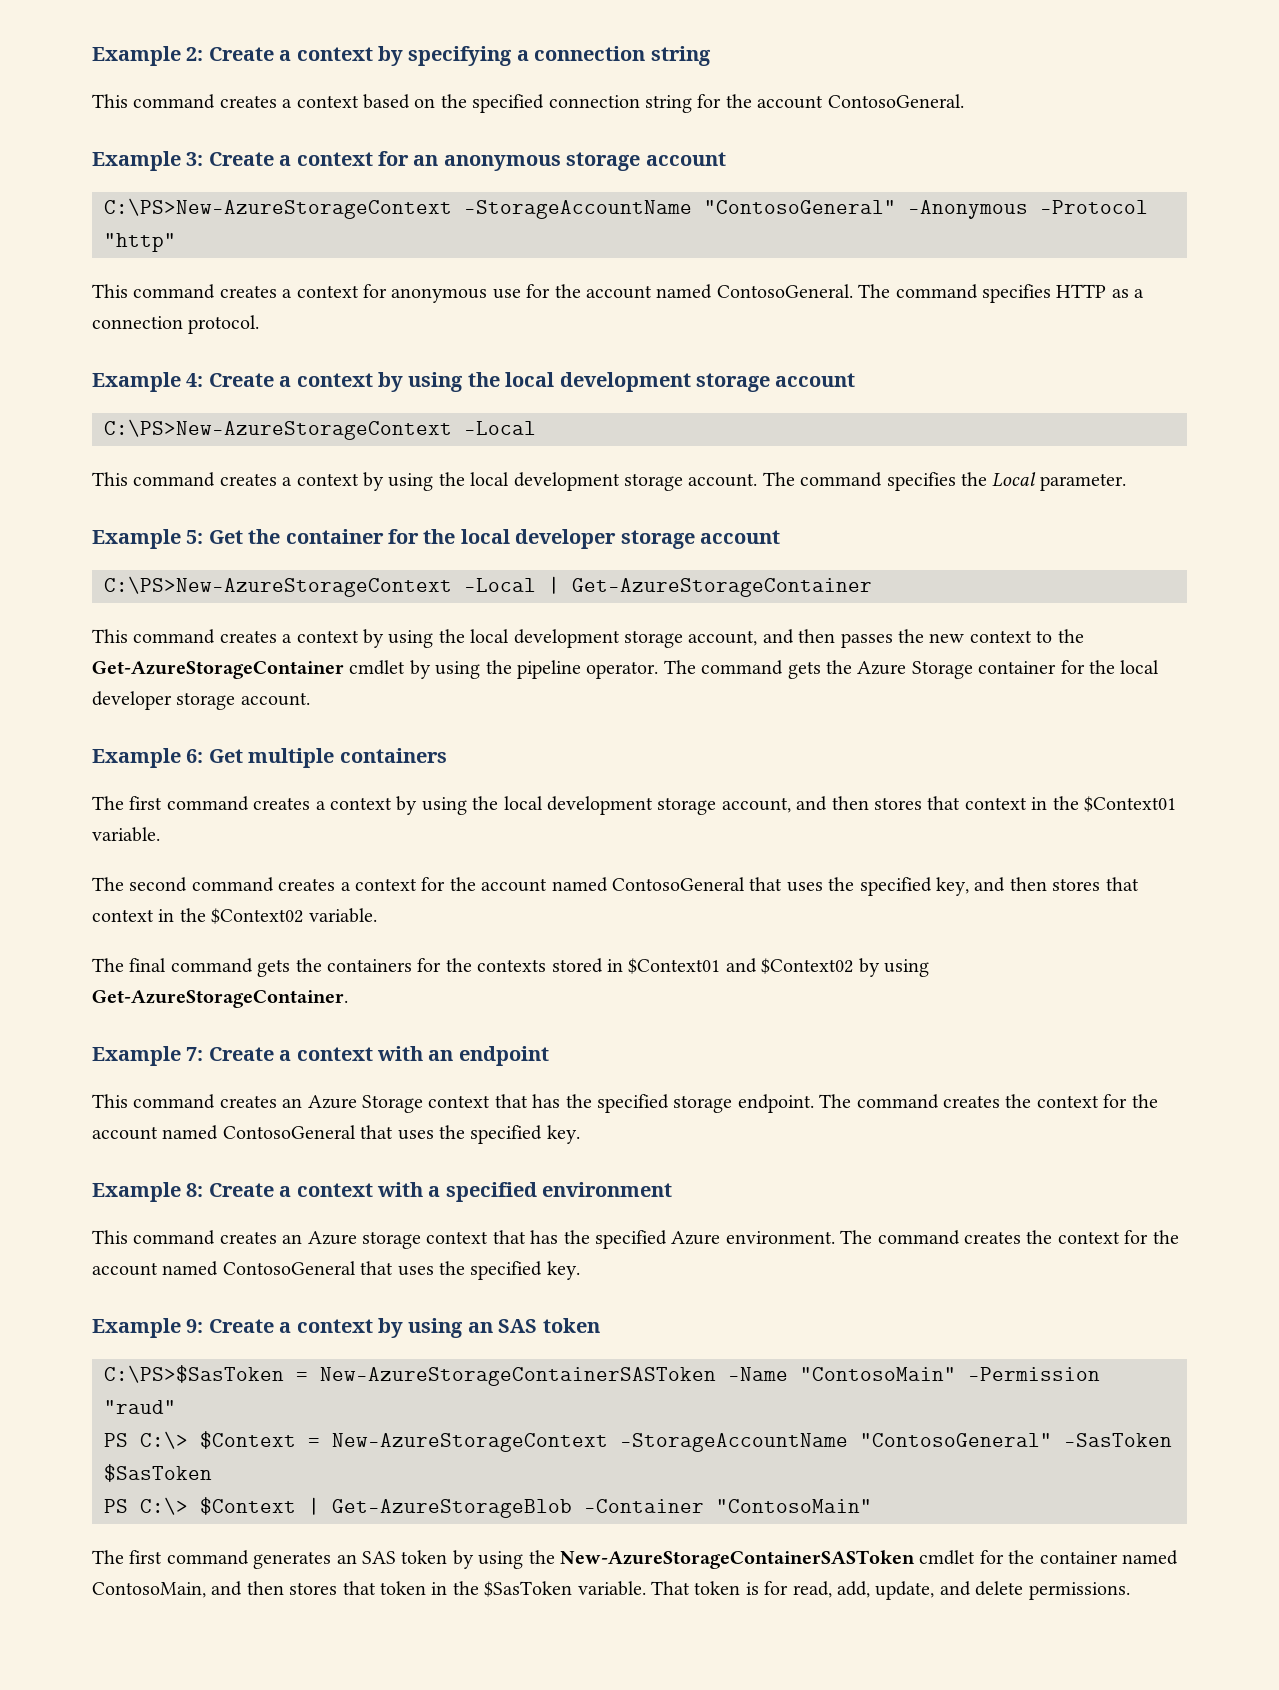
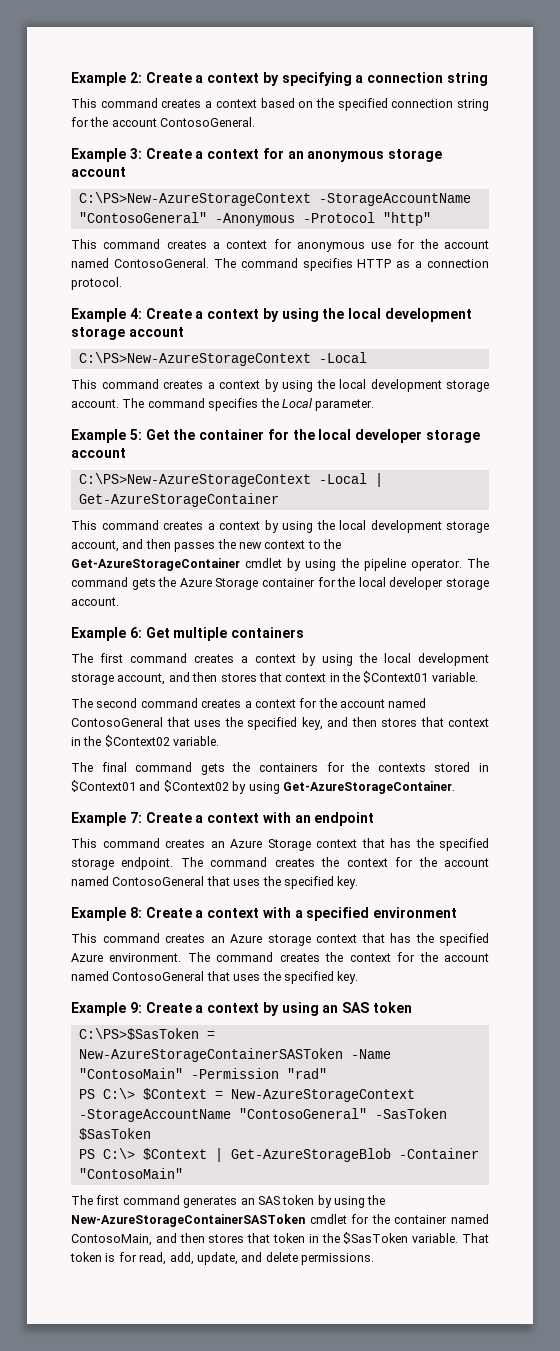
- C:\PS>$SasToken = New-AzureStorageContainerSASToken -Name "ContosoMain" -Permission "raud"
+ C:\PS>$SasToken = New-AzureStorageContainerSASToken -Name "ContosoMain" -Permission "rad"

